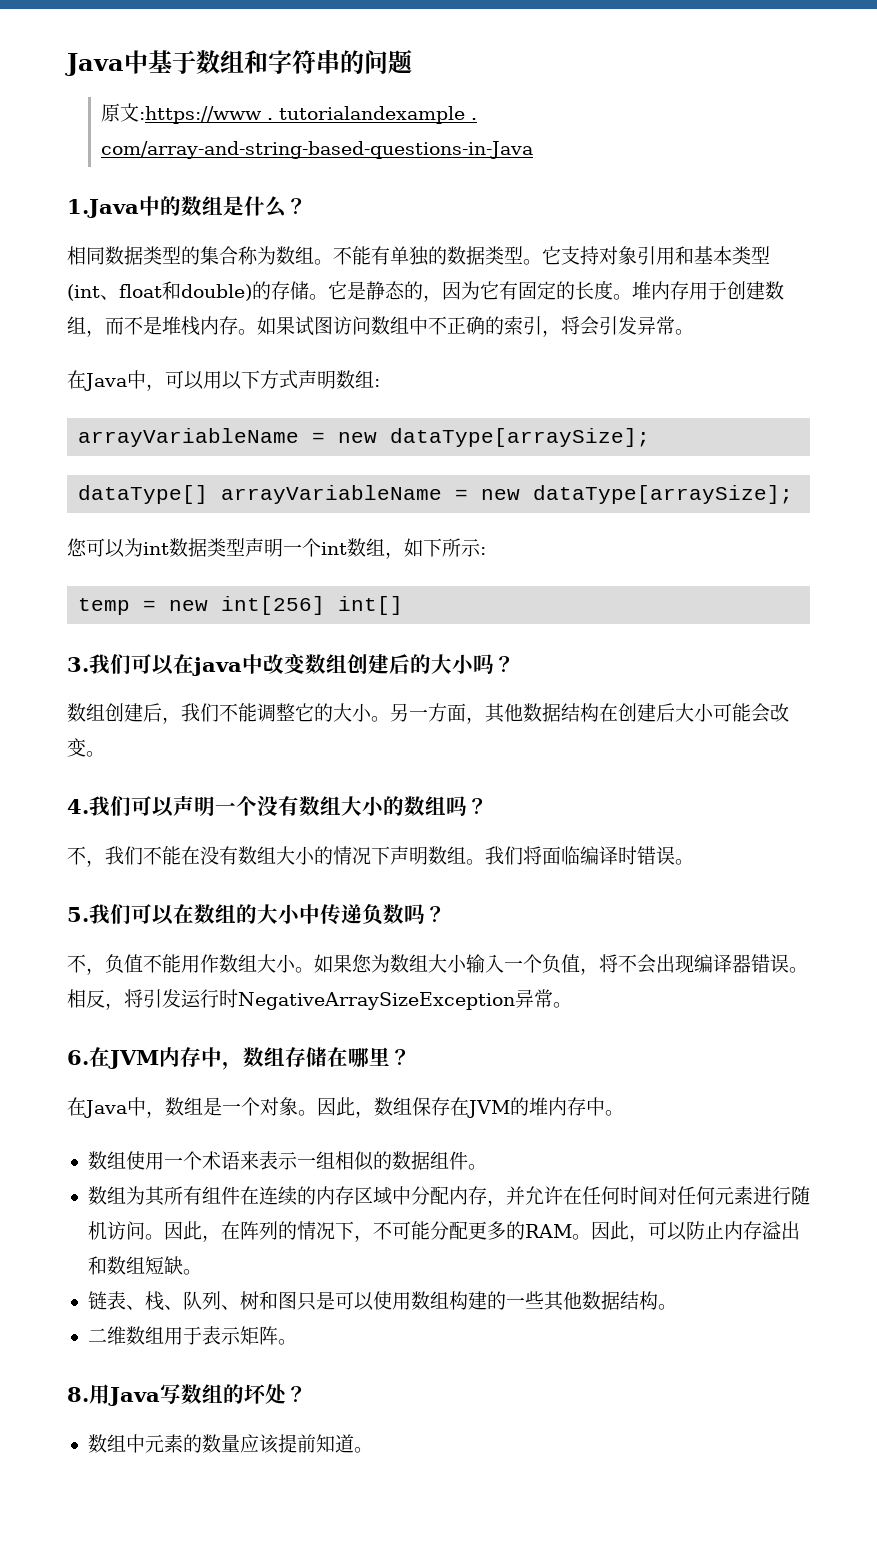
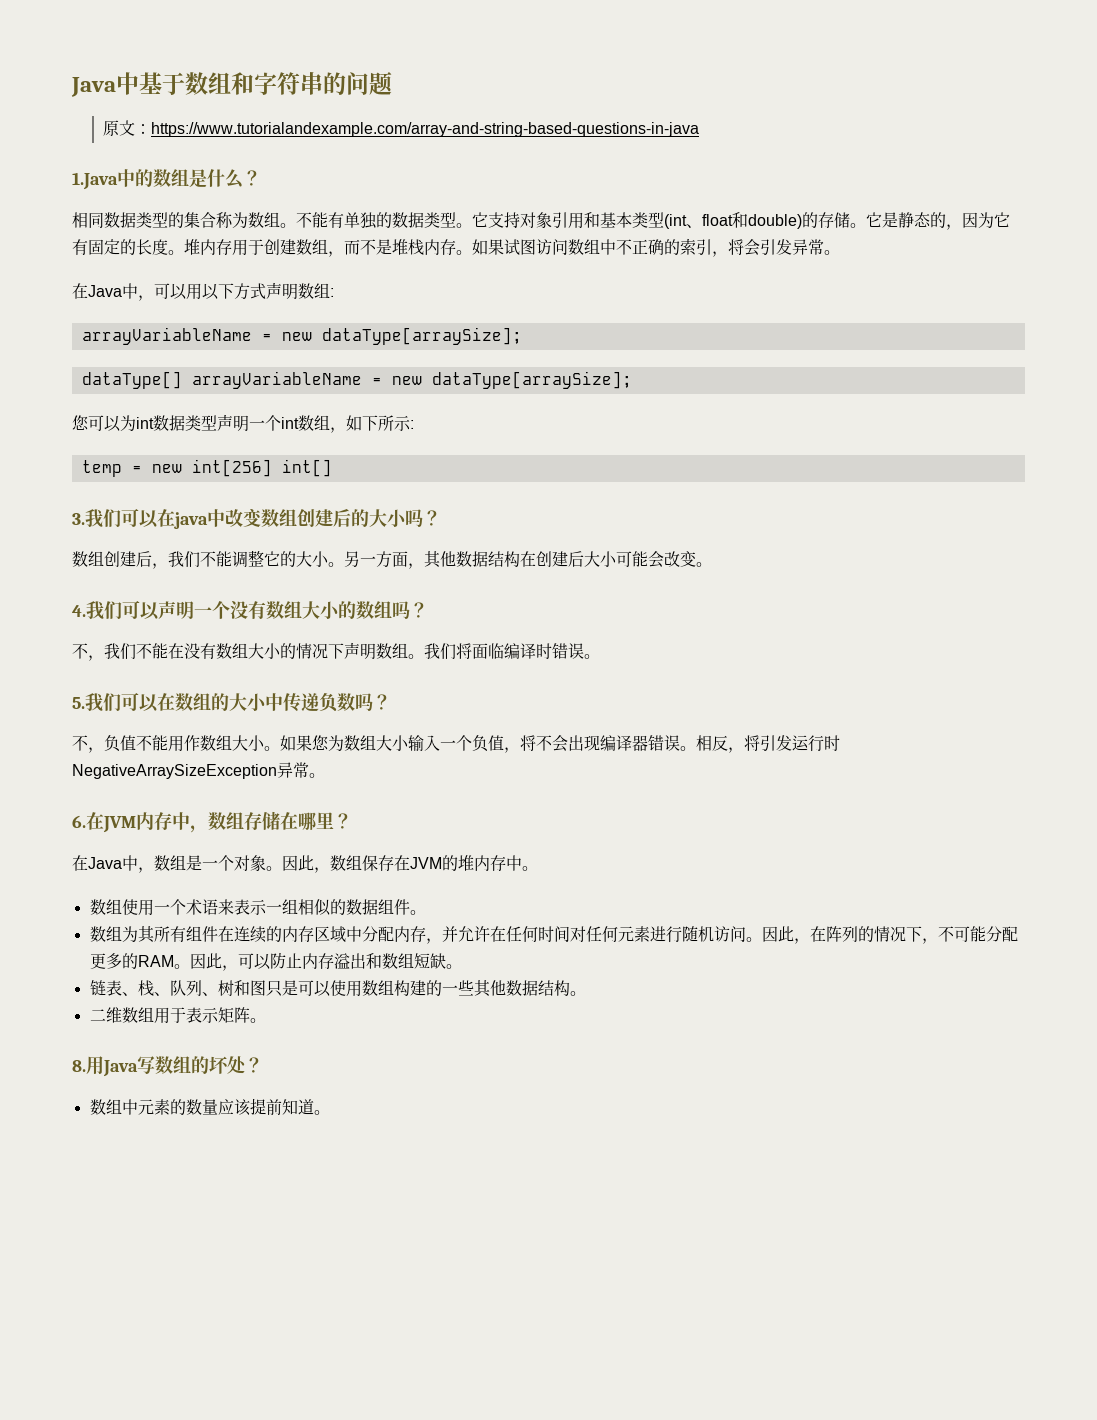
- 原文:https://www . tutorialandexample . com/array-and-string-based-questions-in-Java
+ 原文：https://www.tutorialandexample.com/array-and-string-based-questions-in-java

